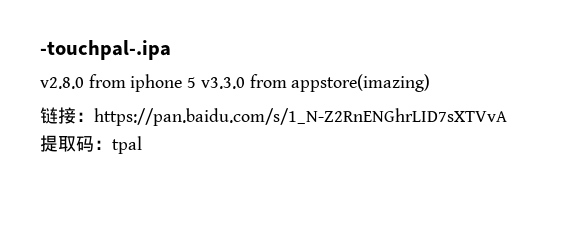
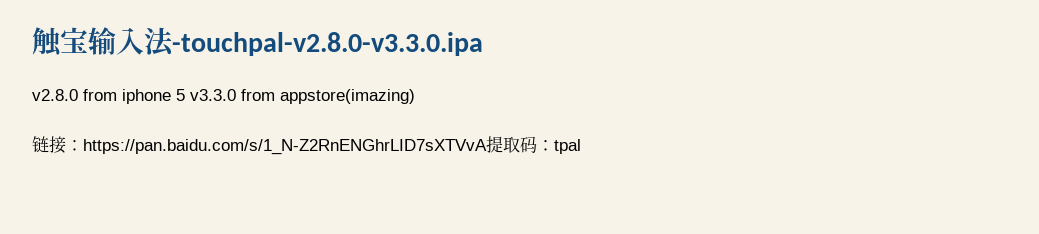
- -touchpal-.ipa
+ 触宝输入法-touchpal-v2.8.0-v3.3.0.ipa

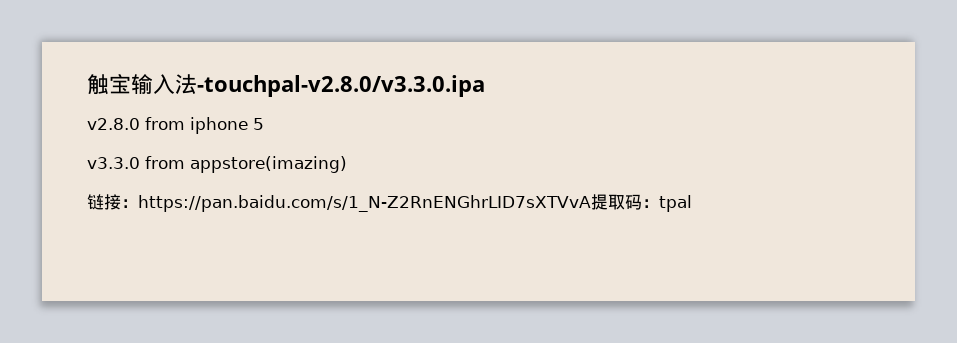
- 触宝输入法-touchpal-v2.8.0-v3.3.0.ipa
+ 触宝输入法-touchpal-v2.8.0/v3.3.0.ipa
- v2.8.0 from iphone 5 v3.3.0 from appstore(imazing)
+ v2.8.0 from iphone 5
+ v3.3.0 from appstore(imazing)

